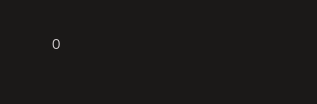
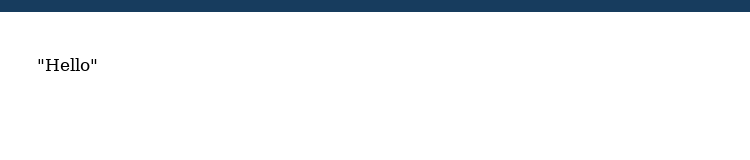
- 0
+ "Hello"

